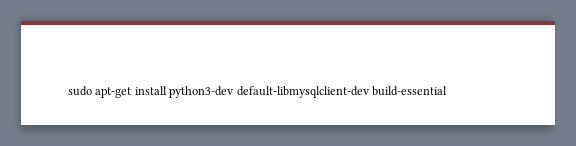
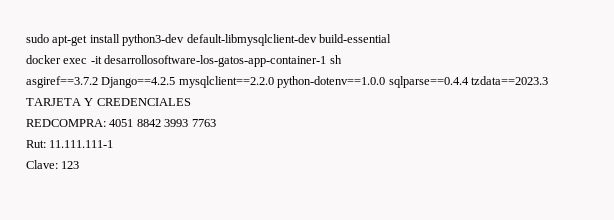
+ docker exec -it desarrollosoftware-los-gatos-app-container-1 sh
+ asgiref==3.7.2 Django==4.2.5 mysqlclient==2.2.0 python-dotenv==1.0.0 sqlparse==0.4.4 tzdata==2023.3
+ TARJETA Y CREDENCIALES
+ REDCOMPRA: 4051 8842 3993 7763
+ Rut: 11.111.111-1
+ Clave: 123

